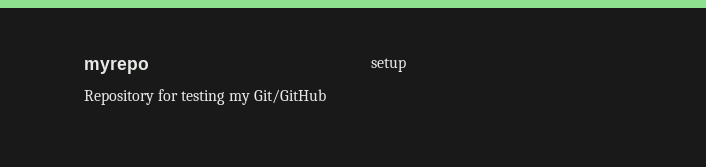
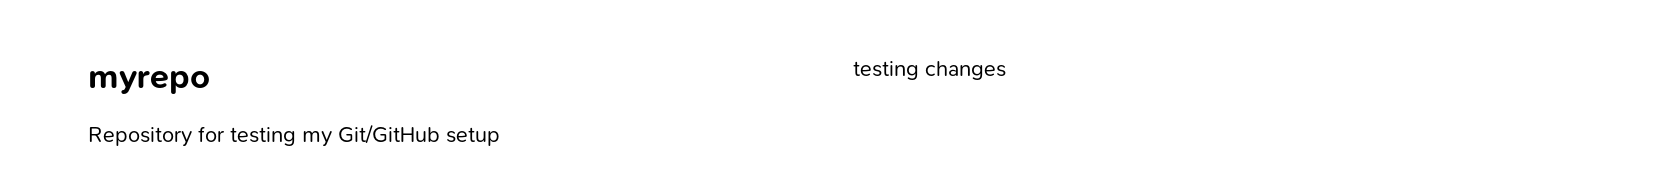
+ testing changes

